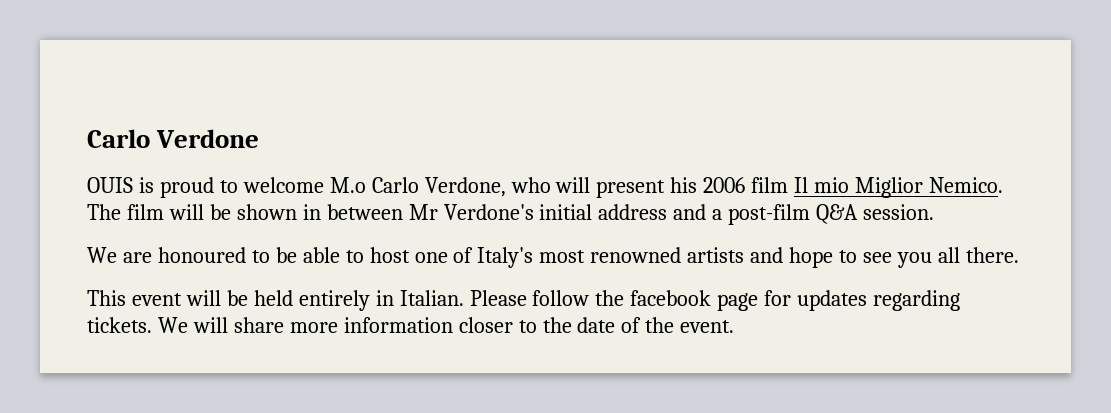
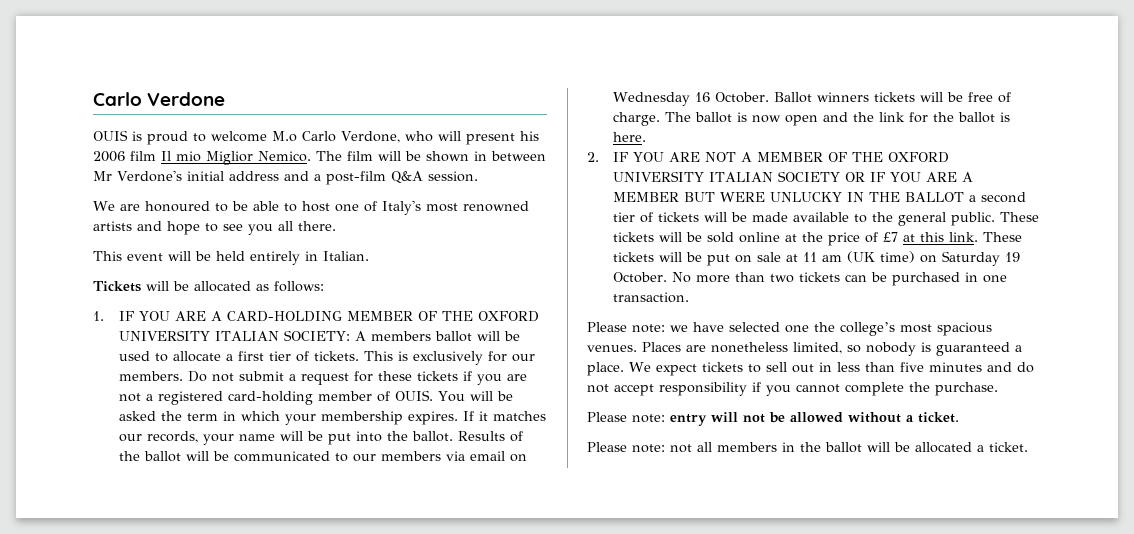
- This event will be held entirely in Italian. Please follow the facebook page for updates regarding tickets. We will share more information closer to the date of the event.
+ This event will be held entirely in Italian.
+ Tickets will be allocated as follows:
+ 1. IF YOU ARE A CARD-HOLDING MEMBER OF THE OXFORD UNIVERSITY ITALIAN SOCIETY: A members ballot will be used to allocate a first tier of tickets. This is exclusively for our members. Do not submit a request for these tickets if you are not a registered card-holding member of OUIS. You will be asked the term in which your membership expires. If it matches our records, your name will be put into the ballot. Results of the ballot will be communicated to our members via email on Wednesday 16 October. Ballot winners tickets will be free of charge. The ballot is now open and the link for the ballot is here.
+ 2. IF YOU ARE NOT A MEMBER OF THE OXFORD UNIVERSITY ITALIAN SOCIETY OR IF YOU ARE A MEMBER BUT WERE UNLUCKY IN THE BALLOT a second tier of tickets will be made available to the general public. These tickets will be sold online at the price of £7 at this link. These tickets will be put on sale at 11 am (UK time) on Saturday 19 October. No more than two tickets can be purchased in one transaction.
+ Please note: we have selected one the college’s most spacious venues. Places are nonetheless limited, so nobody is guaranteed a place. We expect tickets to sell out in less than five minutes and do not accept responsibility if you cannot complete the purchase.
+ Please note: entry will not be allowed without a ticket.
+ Please note: not all members in the ballot will be allocated a ticket.

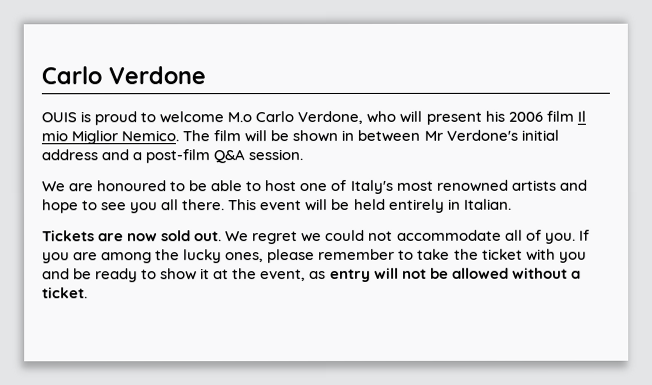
- We are honoured to be able to host one of Italy's most renowned artists and hope to see you all there.
- This event will be held entirely in Italian.
+ We are honoured to be able to host one of Italy's most renowned artists and hope to see you all there. This event will be held entirely in Italian.
- Tickets will be allocated as follows:
- 1. IF YOU ARE A CARD-HOLDING MEMBER OF THE OXFORD UNIVERSITY ITALIAN SOCIETY: A members ballot will be used to allocate a first tier of tickets. This is exclusively for our members. Do not submit a request for these tickets if you are not a registered card-holding member of OUIS. You will be asked the term in which your membership expires. If it matches our records, your name will be put into the ballot. Results of the ballot will be communicated to our members via email on Wednesday 16 October. Ballot winners tickets will be free of charge. The ballot is now open and the link for the ballot is here.
- 2. IF YOU ARE NOT A MEMBER OF THE OXFORD UNIVERSITY ITALIAN SOCIETY OR IF YOU ARE A MEMBER BUT WERE UNLUCKY IN THE BALLOT a second tier of tickets will be made available to the general public. These tickets will be sold online at the price of £7 at this link. These tickets will be put on sale at 11 am (UK time) on Saturday 19 October. No more than two tickets can be purchased in one transaction.
- Please note: we have selected one the college’s most spacious venues. Places are nonetheless limited, so nobody is guaranteed a place. We expect tickets to sell out in less than five minutes and do not accept responsibility if you cannot complete the purchase.
- Please note: entry will not be allowed without a ticket.
+ Tickets are now sold out. We regret we could not accommodate all of you. If you are among the lucky ones, please remember to take the ticket with you and be ready to show it at the event, as entry will not be allowed without a ticket.
- Please note: not all members in the ballot will be allocated a ticket.

